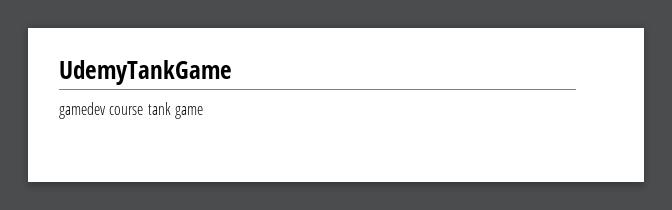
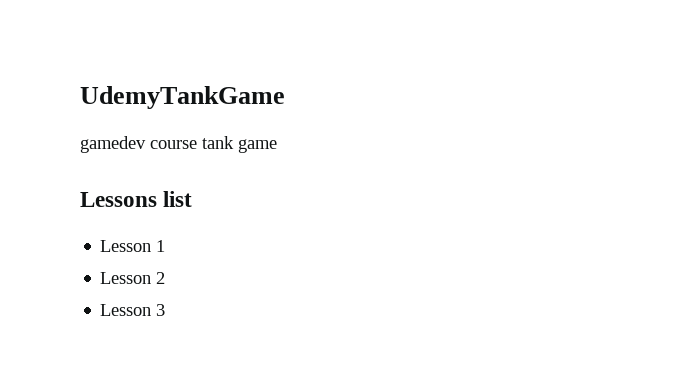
+ Lessons list
+ Lesson 1
+ Lesson 2
+ Lesson 3

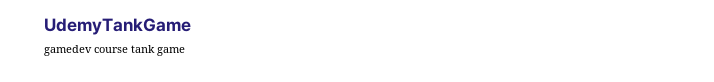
- Lessons list
- Lesson 1
- Lesson 2
- Lesson 3

